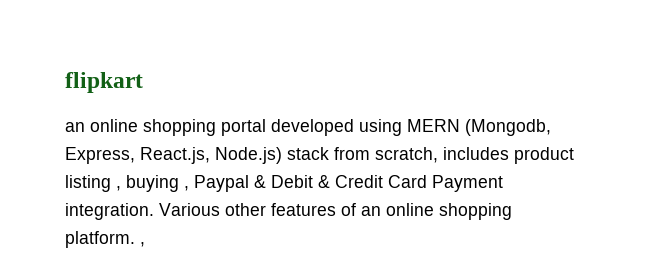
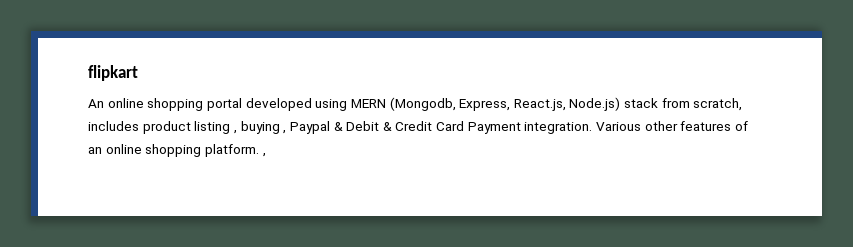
- an online shopping portal developed using MERN (Mongodb, Express, React.js, Node.js) stack from scratch, includes product listing , buying , Paypal & Debit & Credit Card Payment integration.
+ An online shopping portal developed using MERN (Mongodb, Express, React.js, Node.js) stack from scratch, includes product listing , buying , Paypal & Debit & Credit Card Payment integration.

